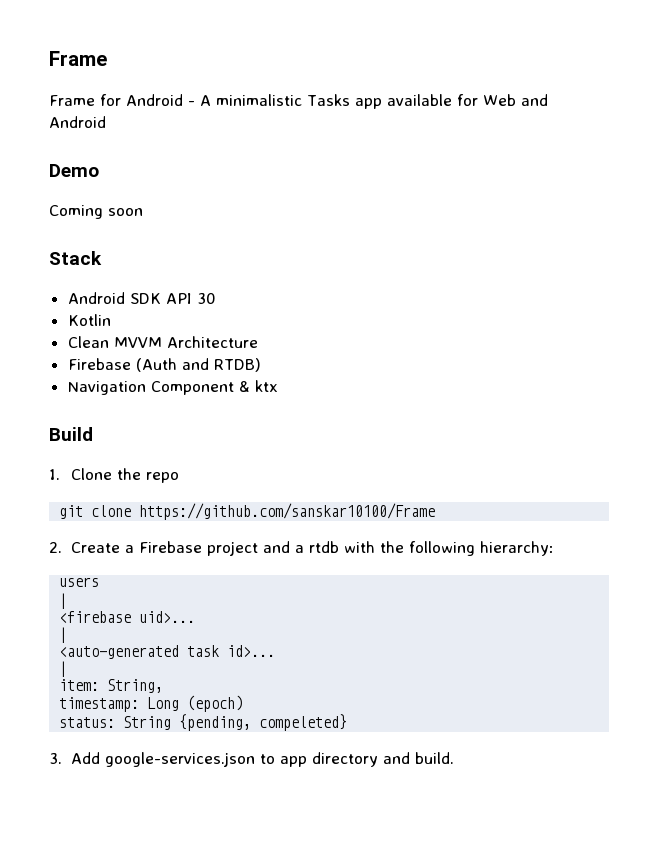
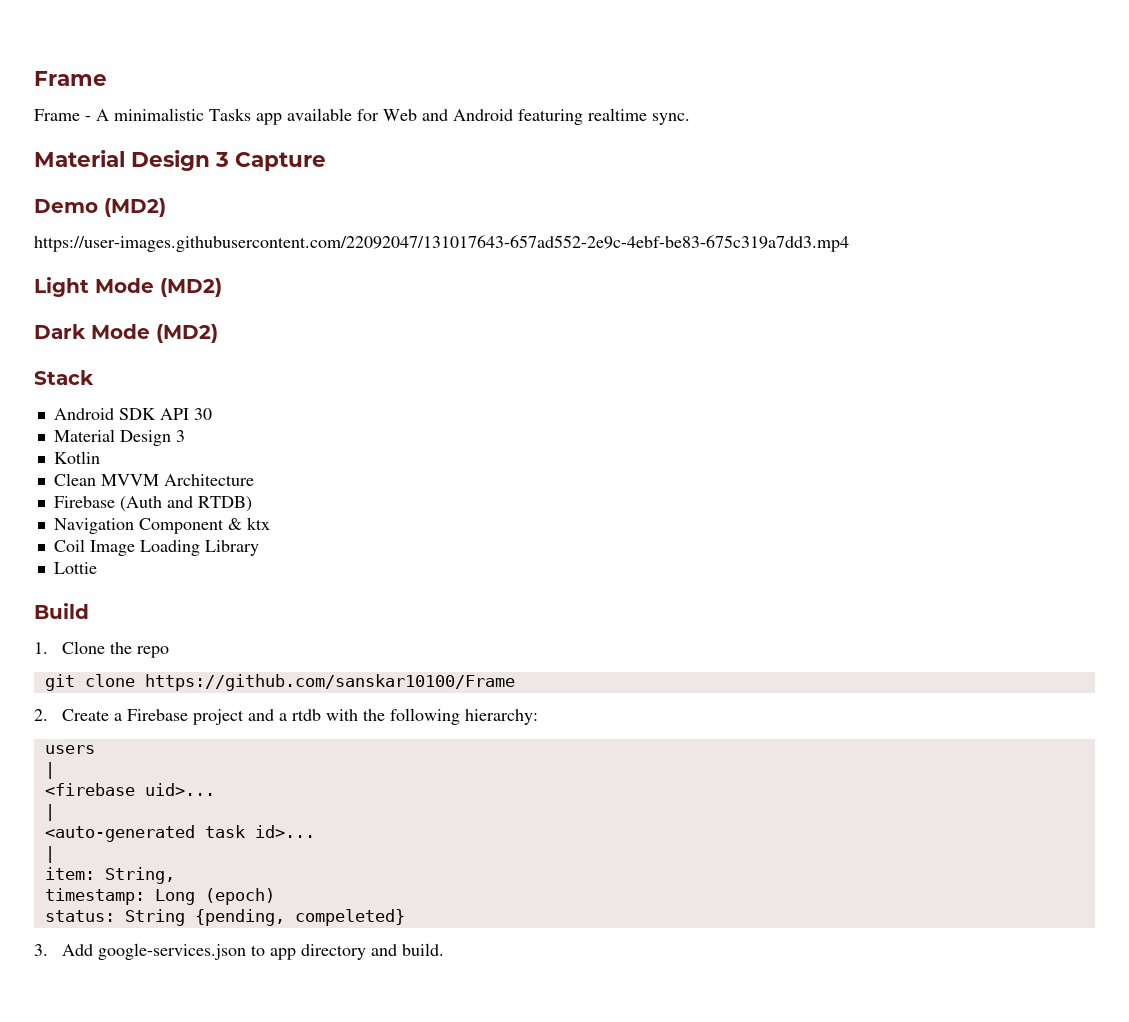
- Frame for Android - A minimalistic Tasks app available for Web and Android
- Demo
- Coming soon
+ Frame - A minimalistic Tasks app available for Web and Android featuring realtime sync.
+ Material Design 3 Capture
+ Demo (MD2)
+ https://user-images.githubusercontent.com/22092047/131017643-657ad552-2e9c-4ebf-be83-675c319a7dd3.mp4
+ Light Mode (MD2)
+ Dark Mode (MD2)
  Android SDK API 30
+ Material Design 3
+ Coil Image Loading Library
+ Lottie

